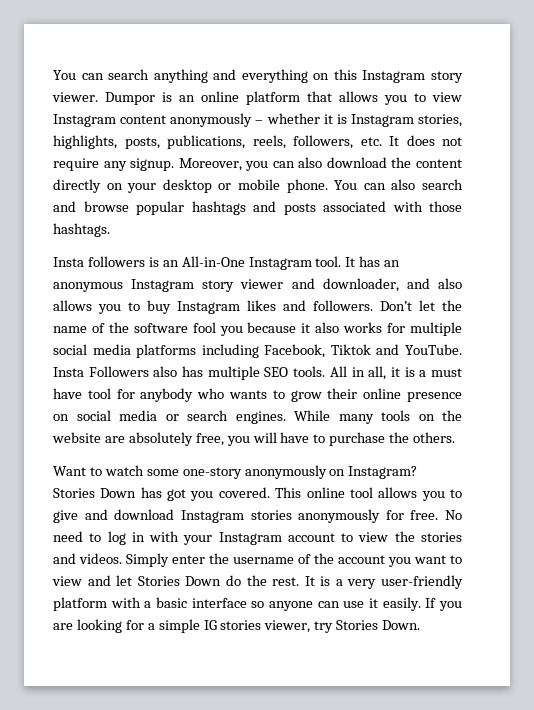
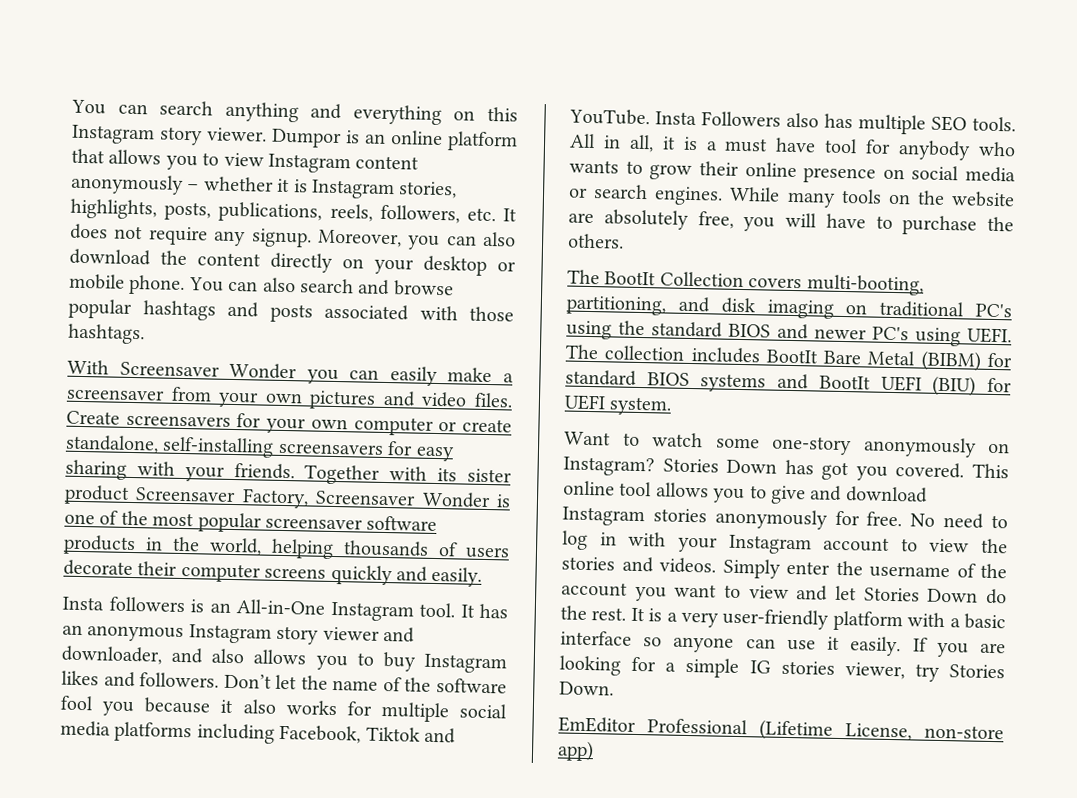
+ With Screensaver Wonder you can easily make a screensaver from your own pictures and video files. Create screensavers for your own computer or create standalone, self-installing screensavers for easy sharing with your friends. Together with its sister product Screensaver Factory, Screensaver Wonder is one of the most popular screensaver software products in the world, helping thousands of users decorate their computer screens quickly and easily.
+ The BootIt Collection covers multi-booting, partitioning, and disk imaging on traditional PC's using the standard BIOS and newer PC's using UEFI. The collection includes BootIt Bare Metal (BIBM) for standard BIOS systems and BootIt UEFI (BIU) for UEFI system.
+ EmEditor Professional (Lifetime License, non-store app)

